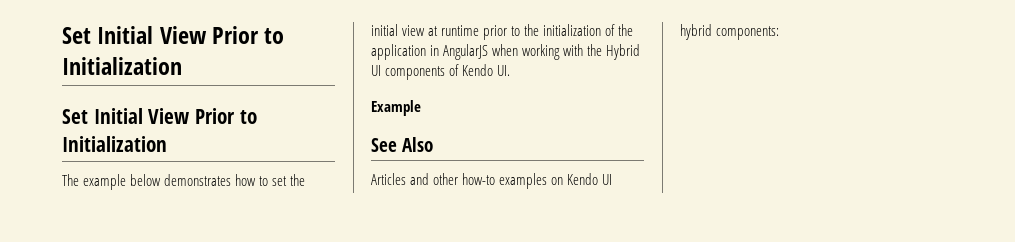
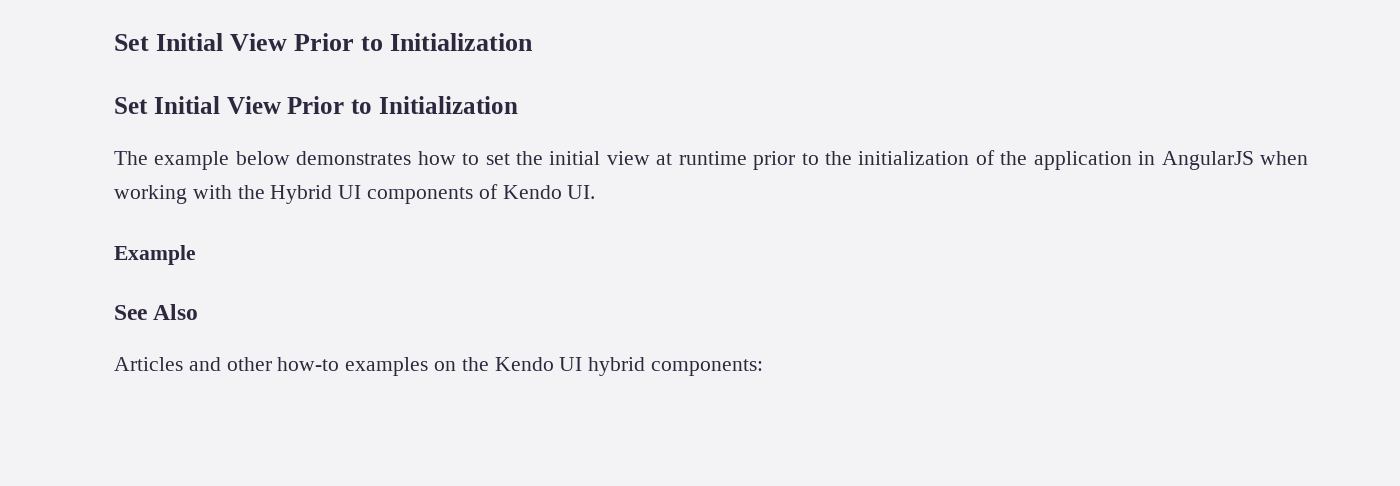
- Articles and other how-to examples on Kendo UI hybrid components:
+ Articles and other how-to examples on the Kendo UI hybrid components:

